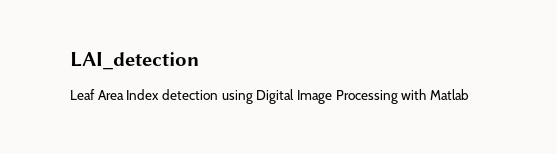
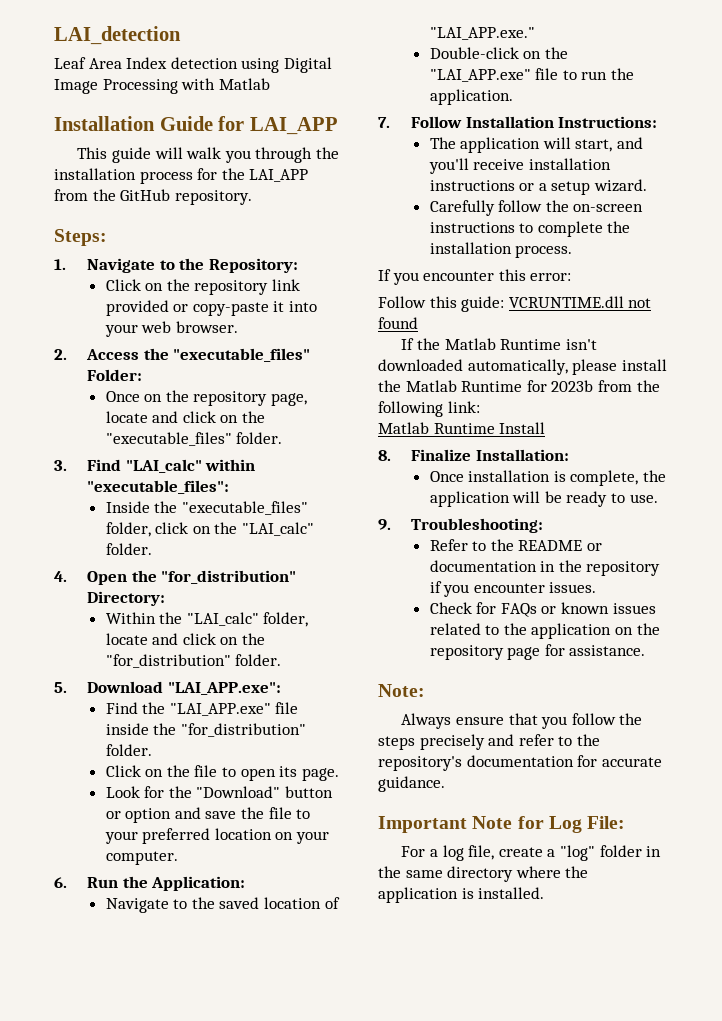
+ Installation Guide for LAI_APP
+ This guide will walk you through the installation process for the LAI_APP from the GitHub repository.
+ Steps:
+ 1. Navigate to the Repository:
+ Click on the repository link provided or copy-paste it into your web browser.
+ 2. Access the "executable_files" Folder:
+ Once on the repository page, locate and click on the "executable_files" folder.
+ 3. Find "LAI_calc" within "executable_files":
+ Inside the "executable_files" folder, click on the "LAI_calc" folder.
+ 4. Open the "for_distribution" Directory:
+ Within the "LAI_calc" folder, locate and click on the "for_distribution" folder.
+ 5. Download "LAI_APP.exe":
+ Find the "LAI_APP.exe" file inside the "for_distribution" folder.
+ Click on the file to open its page.
+ Look for the "Download" button or option and save the file to your preferred location on your computer.
+ 6. Run the Application:
+ Navigate to the saved location of "LAI_APP.exe."
+ Double-click on the "LAI_APP.exe" file to run the application.
+ 7. Follow Installation Instructions:
+ The application will start, and you'll receive installation instructions or a setup wizard.
+ Carefully follow the on-screen instructions to complete the installation process.
+ If you encounter this error:
+ Follow this guide: VCRUNTIME.dll not found
+ If the Matlab Runtime isn't downloaded automatically, please install the Matlab Runtime for 2023b from the following link:
+ Matlab Runtime Install
+ 8. Finalize Installation:
+ Once installation is complete, the application will be ready to use.
+ 9. Troubleshooting:
+ Refer to the README or documentation in the repository if you encounter issues.
+ Check for FAQs or known issues related to the application on the repository page for assistance.
+ Note:
+ Always ensure that you follow the steps precisely and refer to the repository's documentation for accurate guidance.
+ Important Note for Log File:
+ For a log file, create a "log" folder in the same directory where the application is installed.

